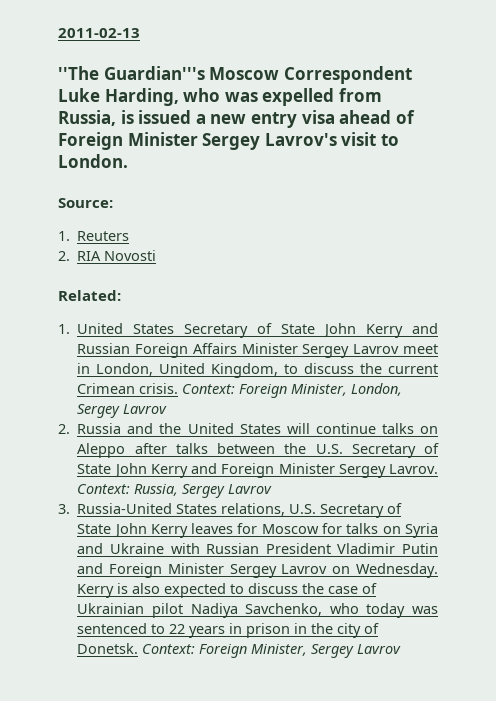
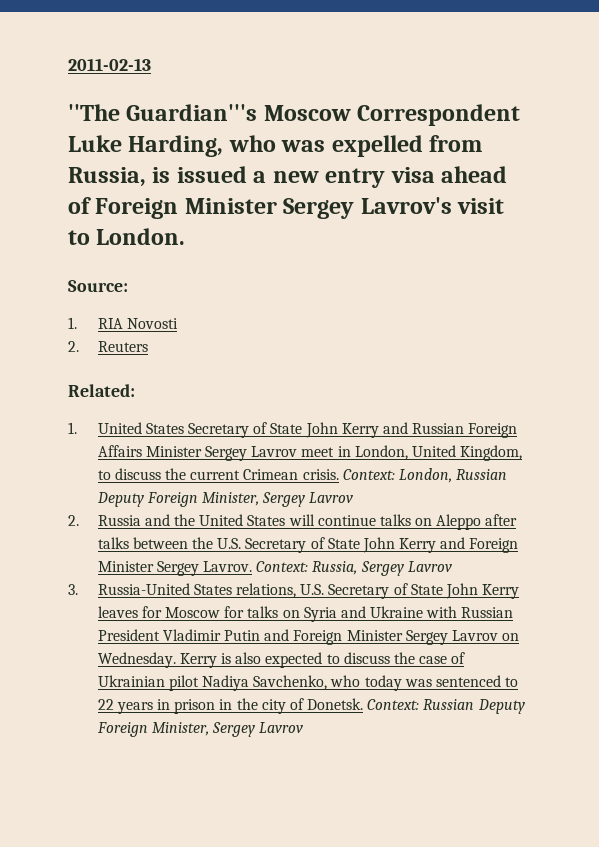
- 1. Reuters
- 2. RIA Novosti
+ 1. RIA Novosti
+ 2. Reuters
- Context: Foreign Minister, London, Sergey Lavrov
+ Context: London, Russian Deputy Foreign Minister, Sergey Lavrov
- Context: Foreign Minister, Sergey Lavrov
+ Context: Russian Deputy Foreign Minister, Sergey Lavrov

